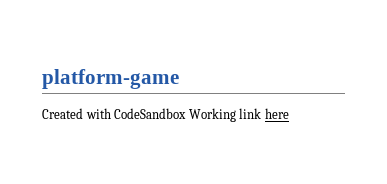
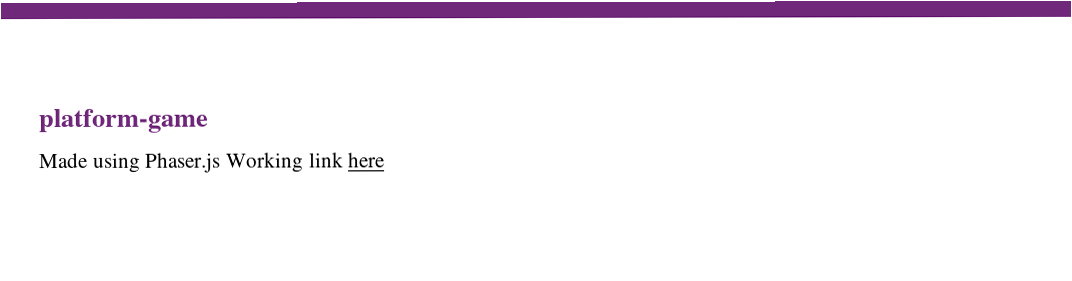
- Created with CodeSandbox Working link here
+ Made using Phaser.js Working link here

